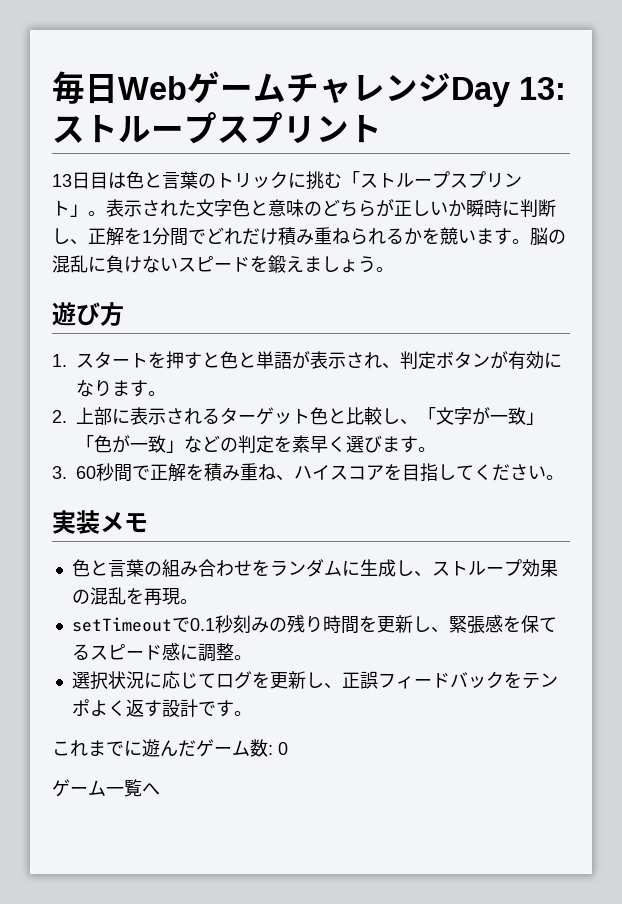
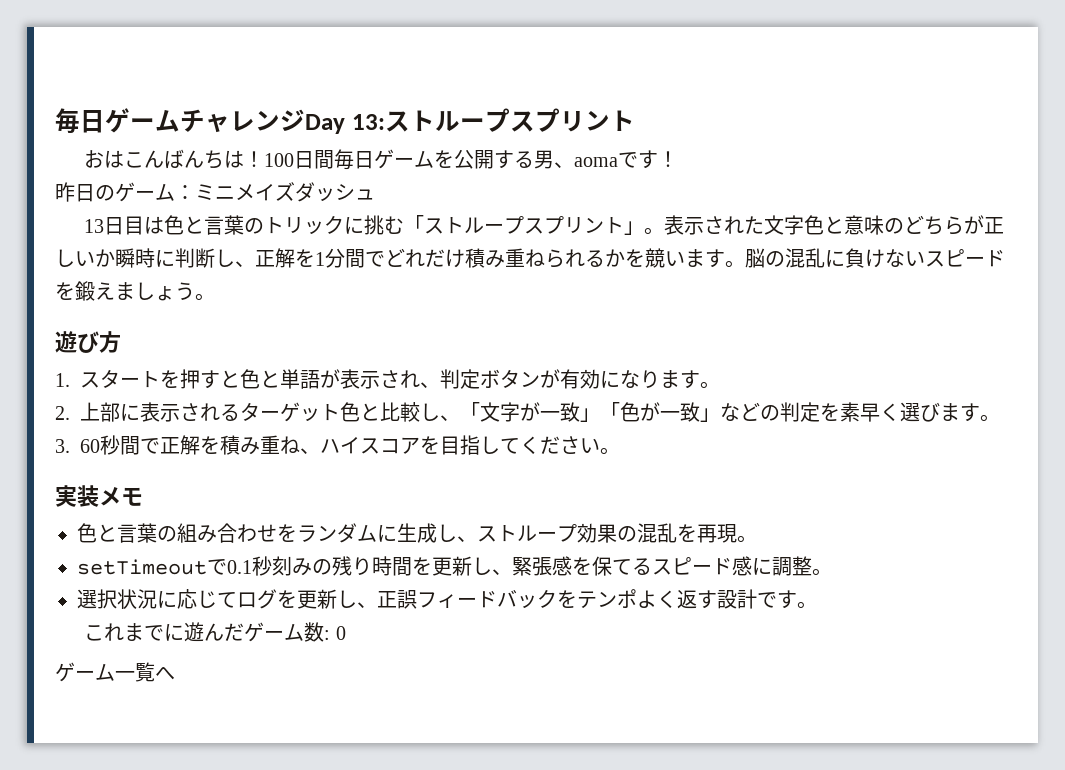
- 毎日WebゲームチャレンジDay 13:ストループスプリント
+ 毎日ゲームチャレンジDay 13:ストループスプリント
+ おはこんばんちは！100日間毎日ゲームを公開する男、aomaです！
+ 昨日のゲーム：ミニメイズダッシュ

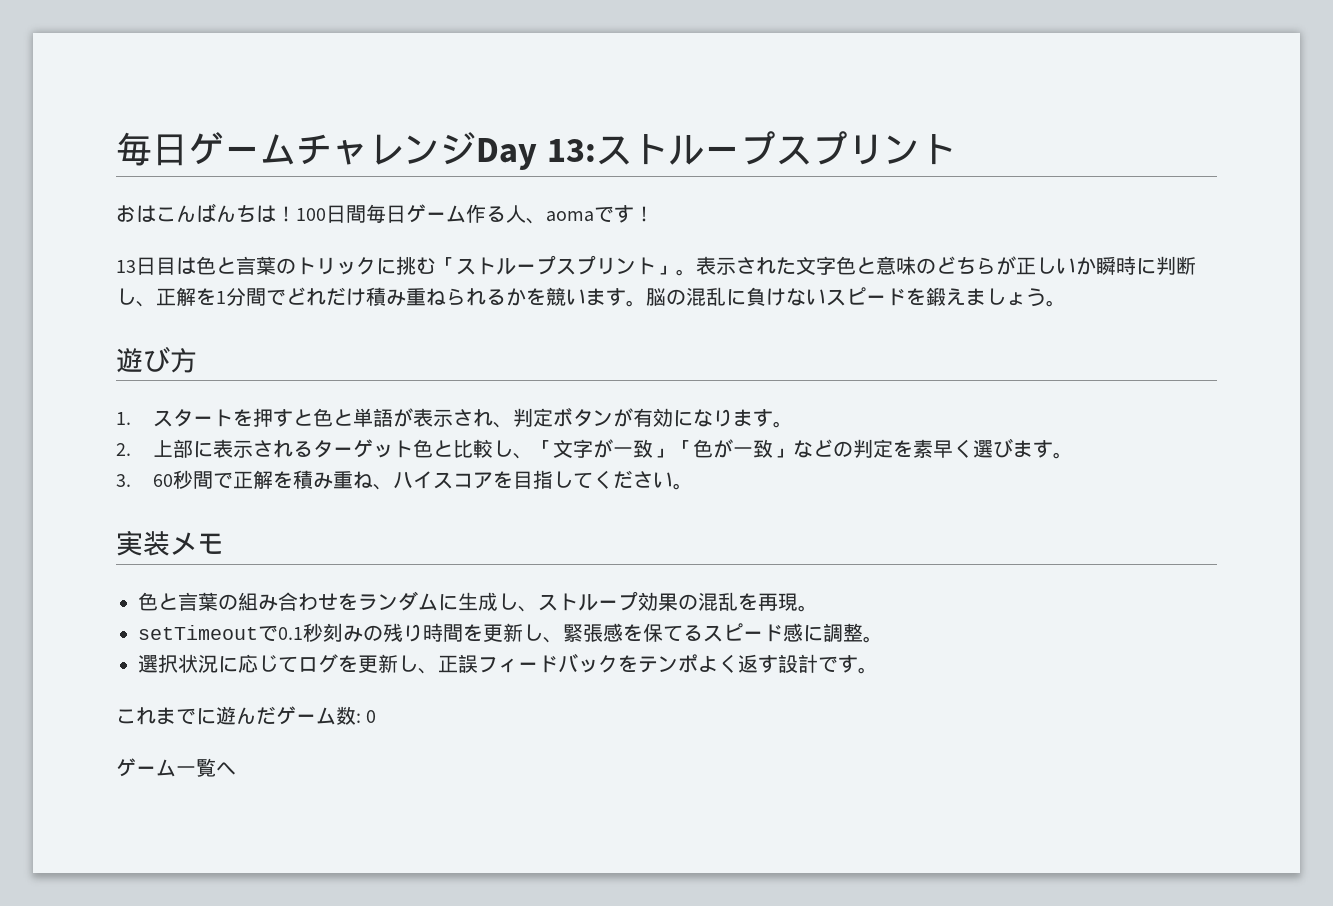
- 100日間毎日ゲームを公開する男、aomaです！
+ 100日間毎日ゲーム作る人、aomaです！
- 昨日のゲーム：ミニメイズダッシュ

